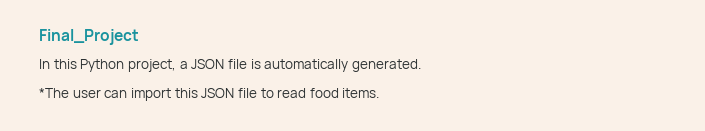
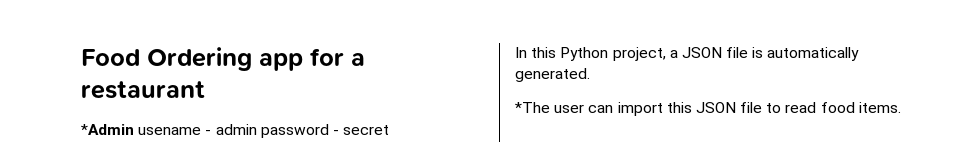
- Final_Project
+ Food Ordering app for a restaurant
+ *Admin usename - admin password - secret

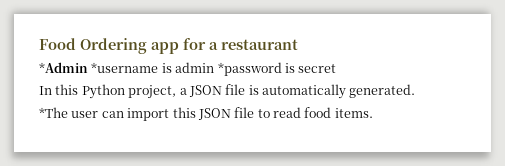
- *Admin usename - admin password - secret
+ *Admin *username is admin *password is secret

